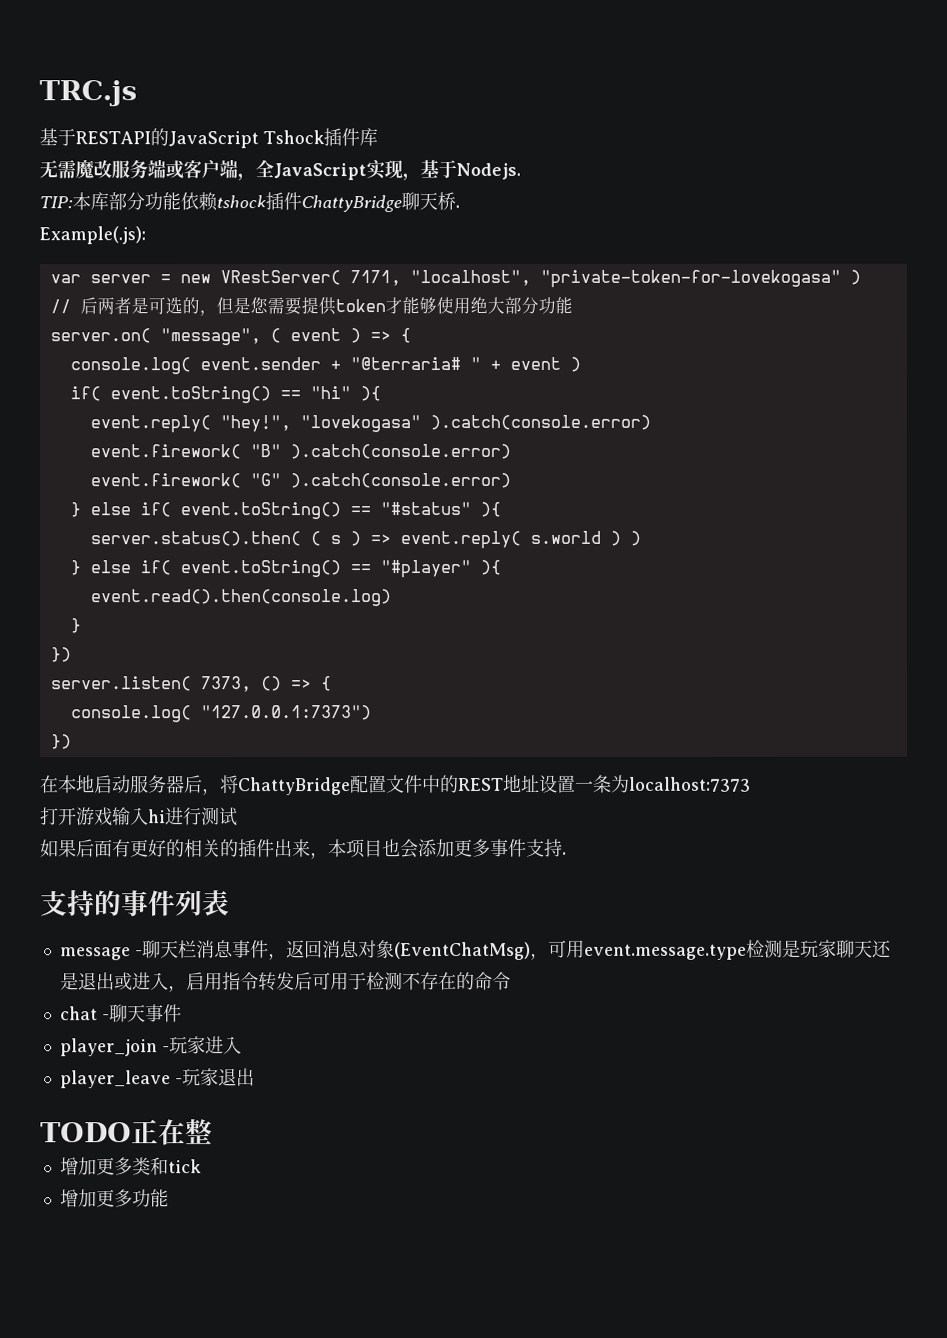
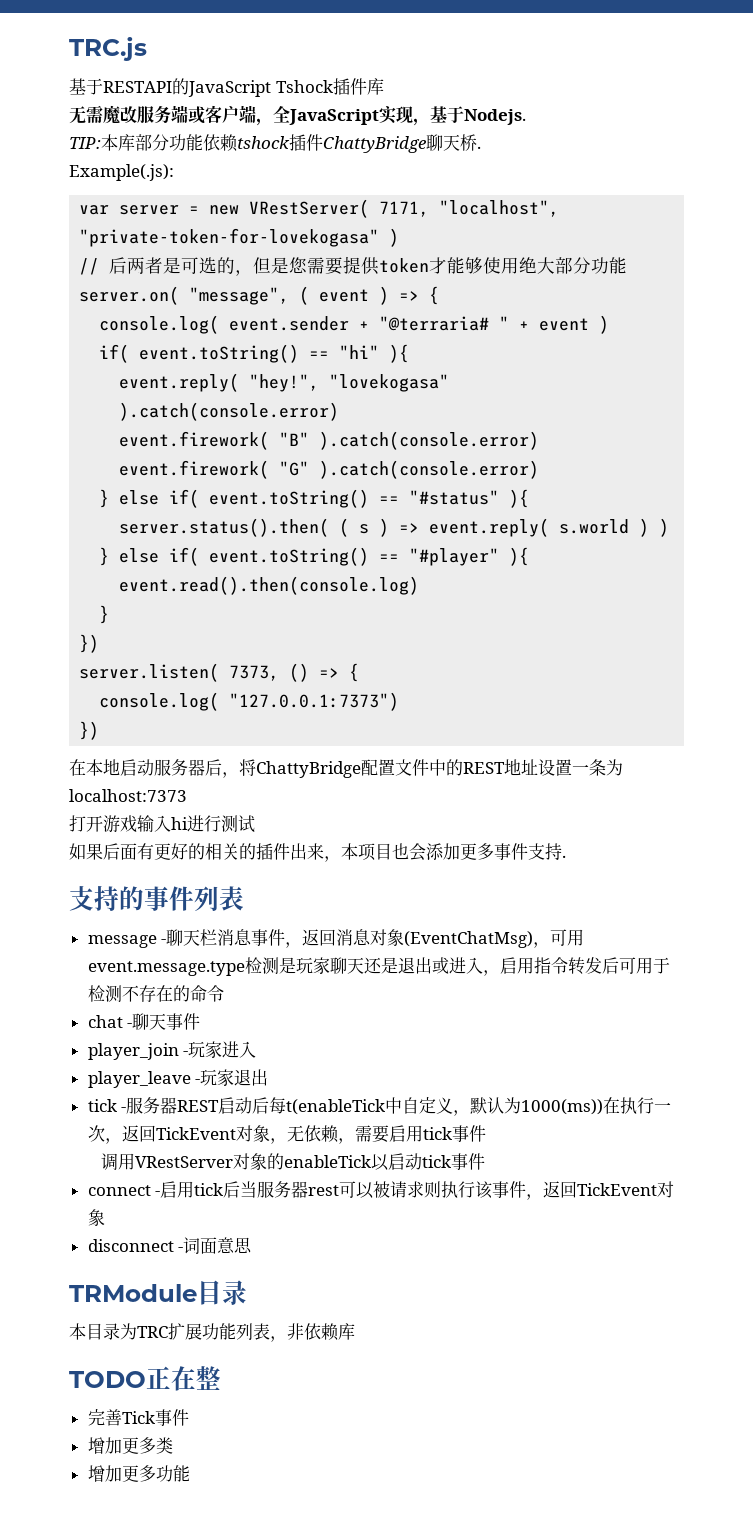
+ tick -服务器REST启动后每t(enableTick中自定义，默认为1000(ms))在执行一次，返回TickEvent对象，无依赖，需要启用tick事件
+ 调用VRestServer对象的enableTick以启动tick事件
+ connect -启用tick后当服务器rest可以被请求则执行该事件，返回TickEvent对象
+ disconnect -词面意思
+ TRModule目录
+ 本目录为TRC扩展功能列表，非依赖库
+ 完善Tick事件
- 增加更多类和tick
+ 增加更多类

